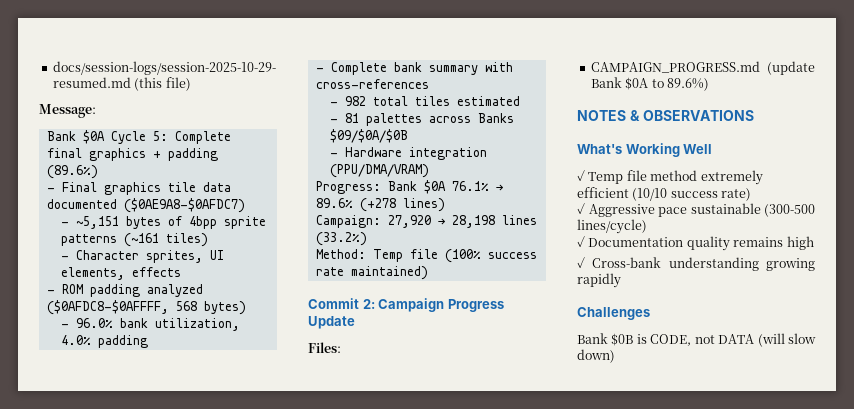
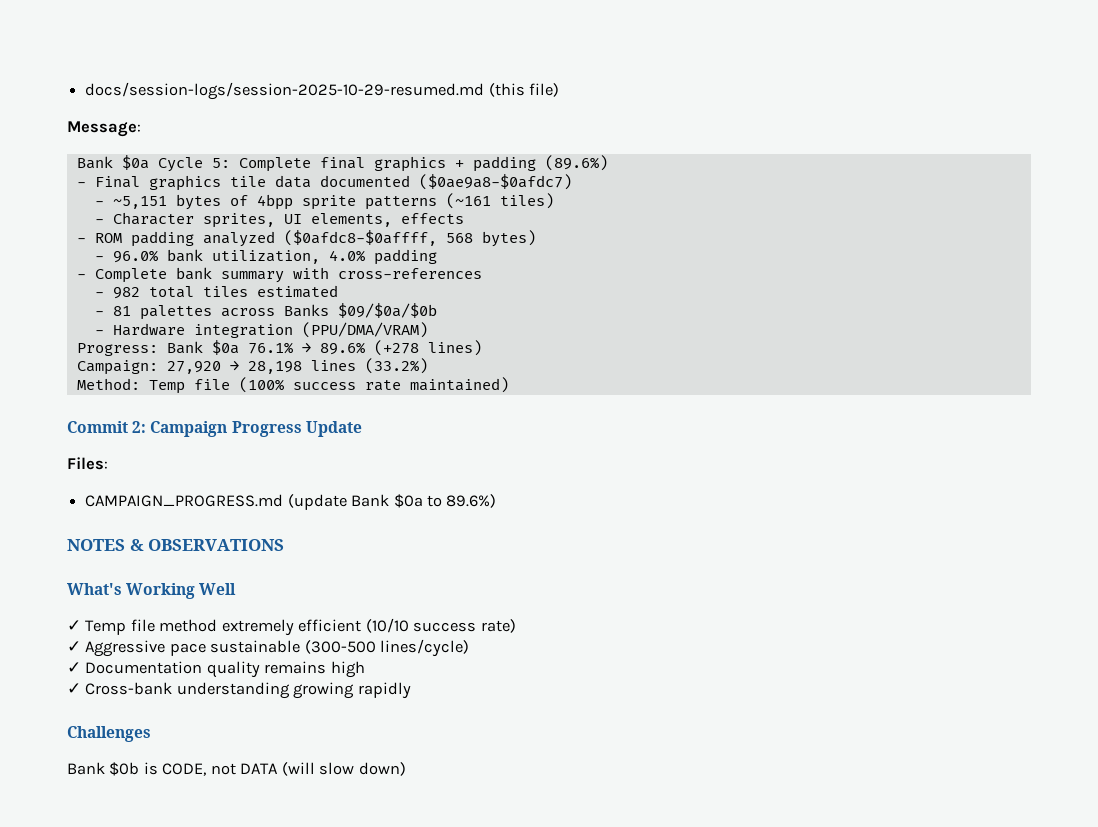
- Bank $0A Cycle 5: Complete final graphics + padding (89.6%)
+ Bank $0a Cycle 5: Complete final graphics + padding (89.6%)
- - Final graphics tile data documented ($0AE9A8-$0AFDC7)
+ - Final graphics tile data documented ($0ae9a8-$0afdc7)
- - ROM padding analyzed ($0AFDC8-$0AFFFF, 568 bytes)
+ - ROM padding analyzed ($0afdc8-$0affff, 568 bytes)
- - 81 palettes across Banks $09/$0A/$0B
+ - 81 palettes across Banks $09/$0a/$0b
- Progress: Bank $0A 76.1% → 89.6% (+278 lines)
+ Progress: Bank $0a 76.1% → 89.6% (+278 lines)
- CAMPAIGN_PROGRESS.md (update Bank $0A to 89.6%)
+ CAMPAIGN_PROGRESS.md (update Bank $0a to 89.6%)
- Bank $0B is CODE, not DATA (will slow down)
+ Bank $0b is CODE, not DATA (will slow down)

